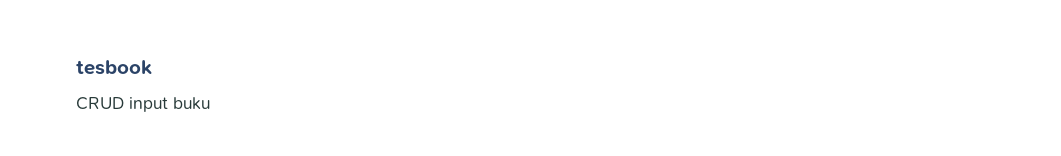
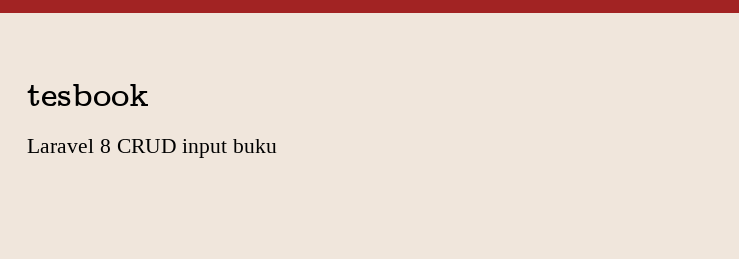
- CRUD input buku
+ Laravel 8 CRUD input buku

